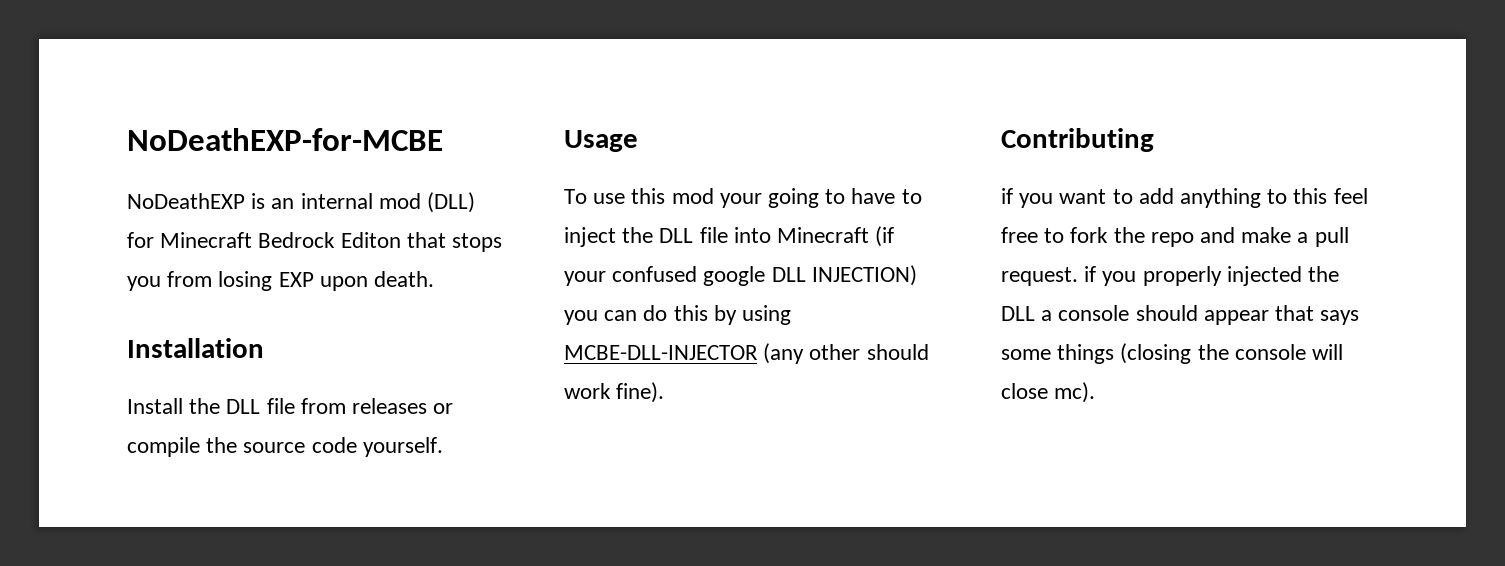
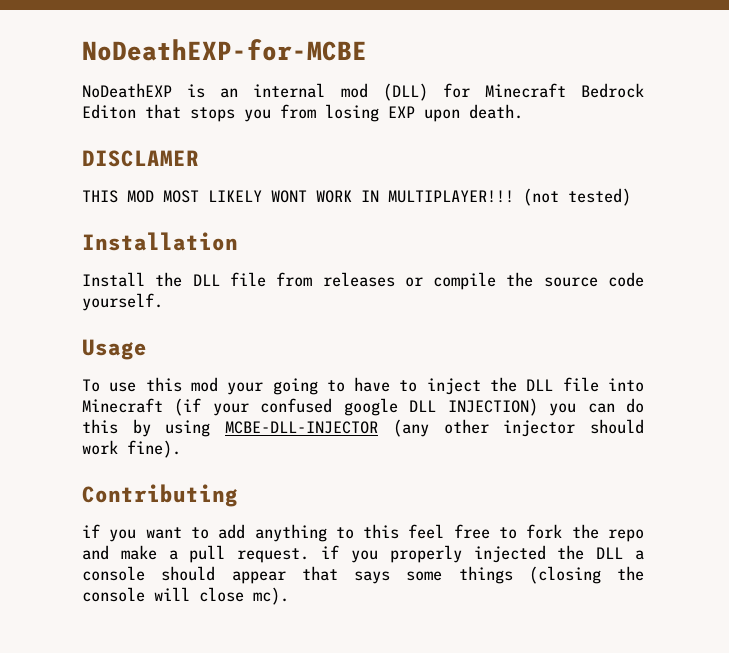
+ DISCLAMER
+ THIS MOD MOST LIKELY WONT WORK IN MULTIPLAYER!!! (not tested)
- To use this mod your going to have to inject the DLL file into Minecraft (if your confused google DLL INJECTION) you can do this by using MCBE-DLL-INJECTOR (any other should work fine).
+ To use this mod your going to have to inject the DLL file into Minecraft (if your confused google DLL INJECTION) you can do this by using MCBE-DLL-INJECTOR (any other injector should work fine).

